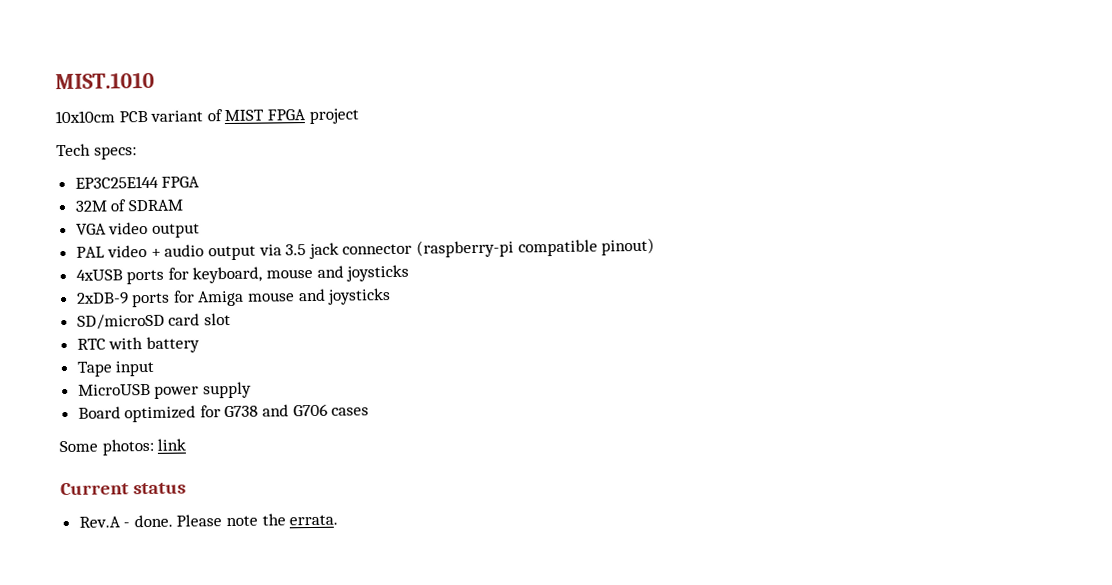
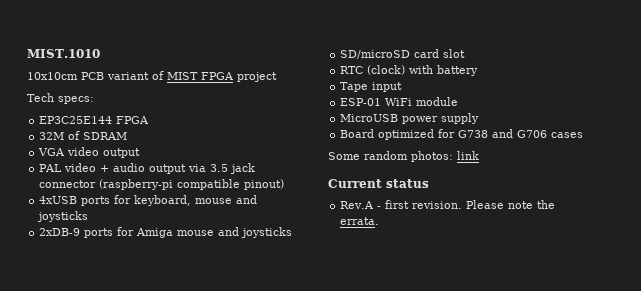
- RTC with battery
+ RTC (clock) with battery
+ ESP-01 WiFi module
- Some photos: link
+ Some random photos: link
- Rev.A - done.
+ Rev.A - first revision.

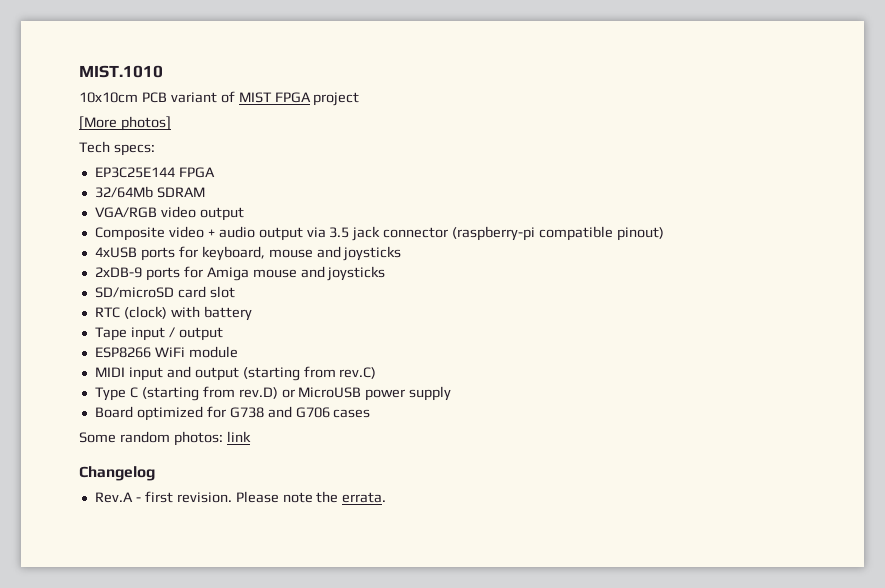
+ [More photos]
- 32M of SDRAM
+ 32/64Mb SDRAM
- VGA video output
+ VGA/RGB video output
- PAL video + audio output via 3.5 jack connector (raspberry-pi compatible pinout)
+ Composite video + audio output via 3.5 jack connector (raspberry-pi compatible pinout)
- Tape input
- ESP-01 WiFi module
+ Tape input / output
+ ESP8266 WiFi module
- MicroUSB power supply
+ MIDI input and output (starting from rev.C)
+ Type C (starting from rev.D) or MicroUSB power supply
- Current status
+ Changelog

